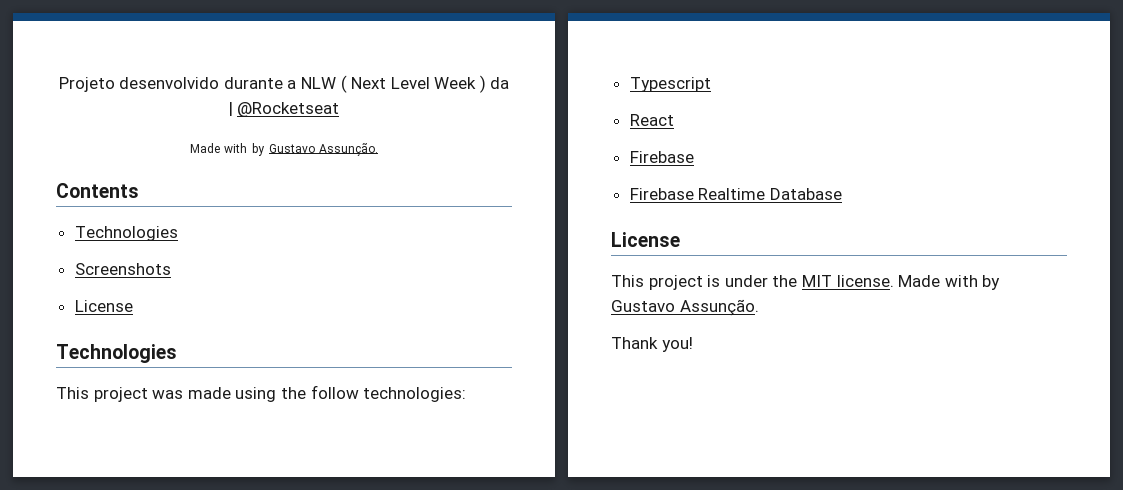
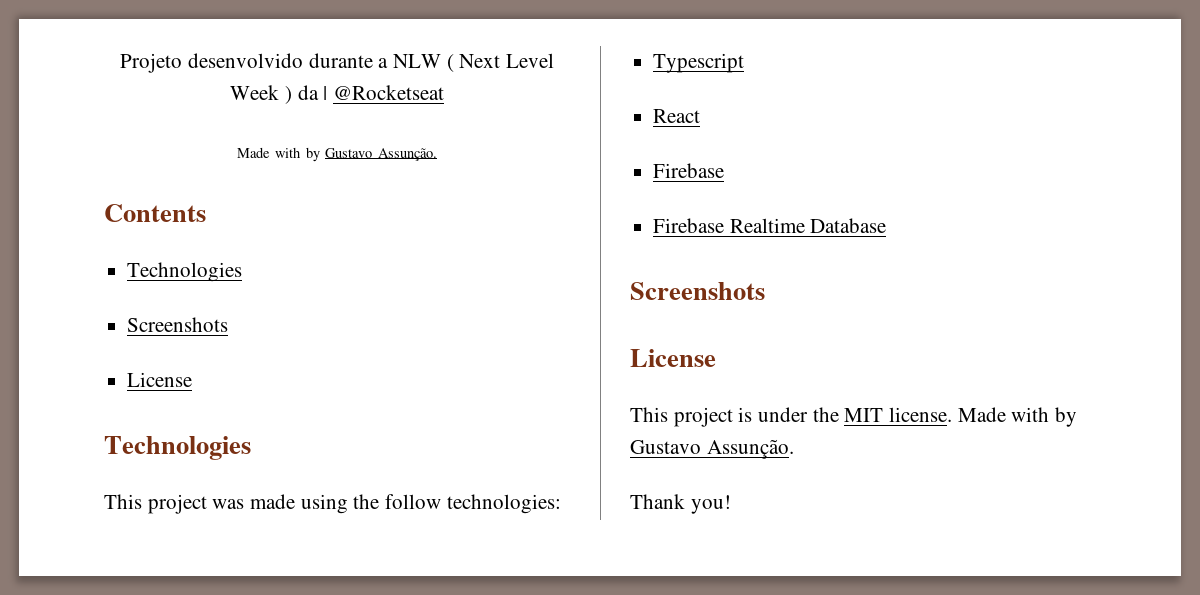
  Firebase Realtime Database
+ Screenshots

